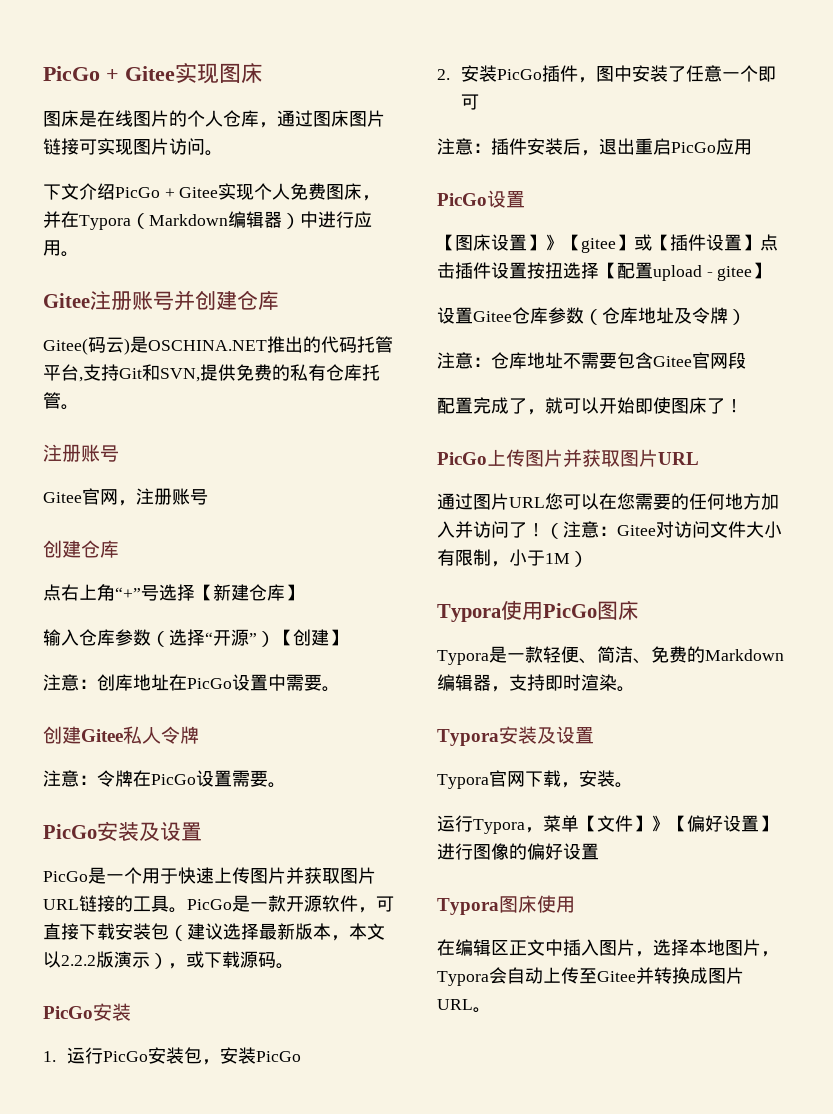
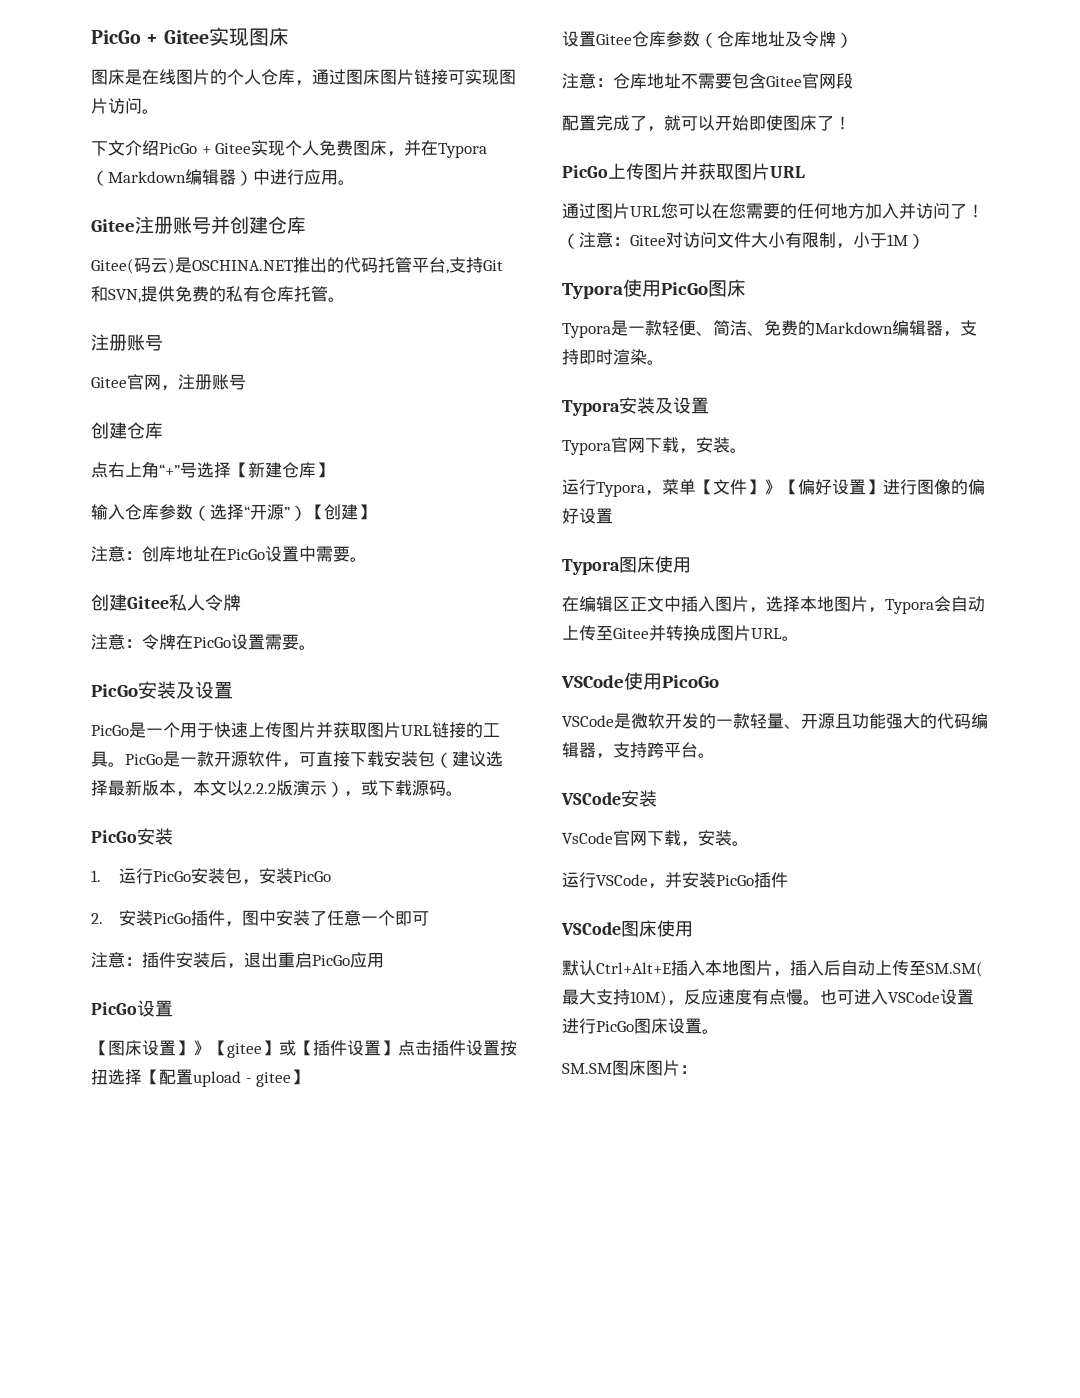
+ VSCode使用PicoGo
+ VSCode是微软开发的一款轻量、开源且功能强大的代码编辑器，支持跨平台。
+ VSCode安装
+ VsCode官网下载，安装。
+ 运行VSCode，并安装PicGo插件
+ VSCode图床使用
+ 默认Ctrl+Alt+E插入本地图片，插入后自动上传至SM.SM(最大支持10M)，反应速度有点慢。也可进入VSCode设置进行PicGo图床设置。
+ SM.SM图床图片：

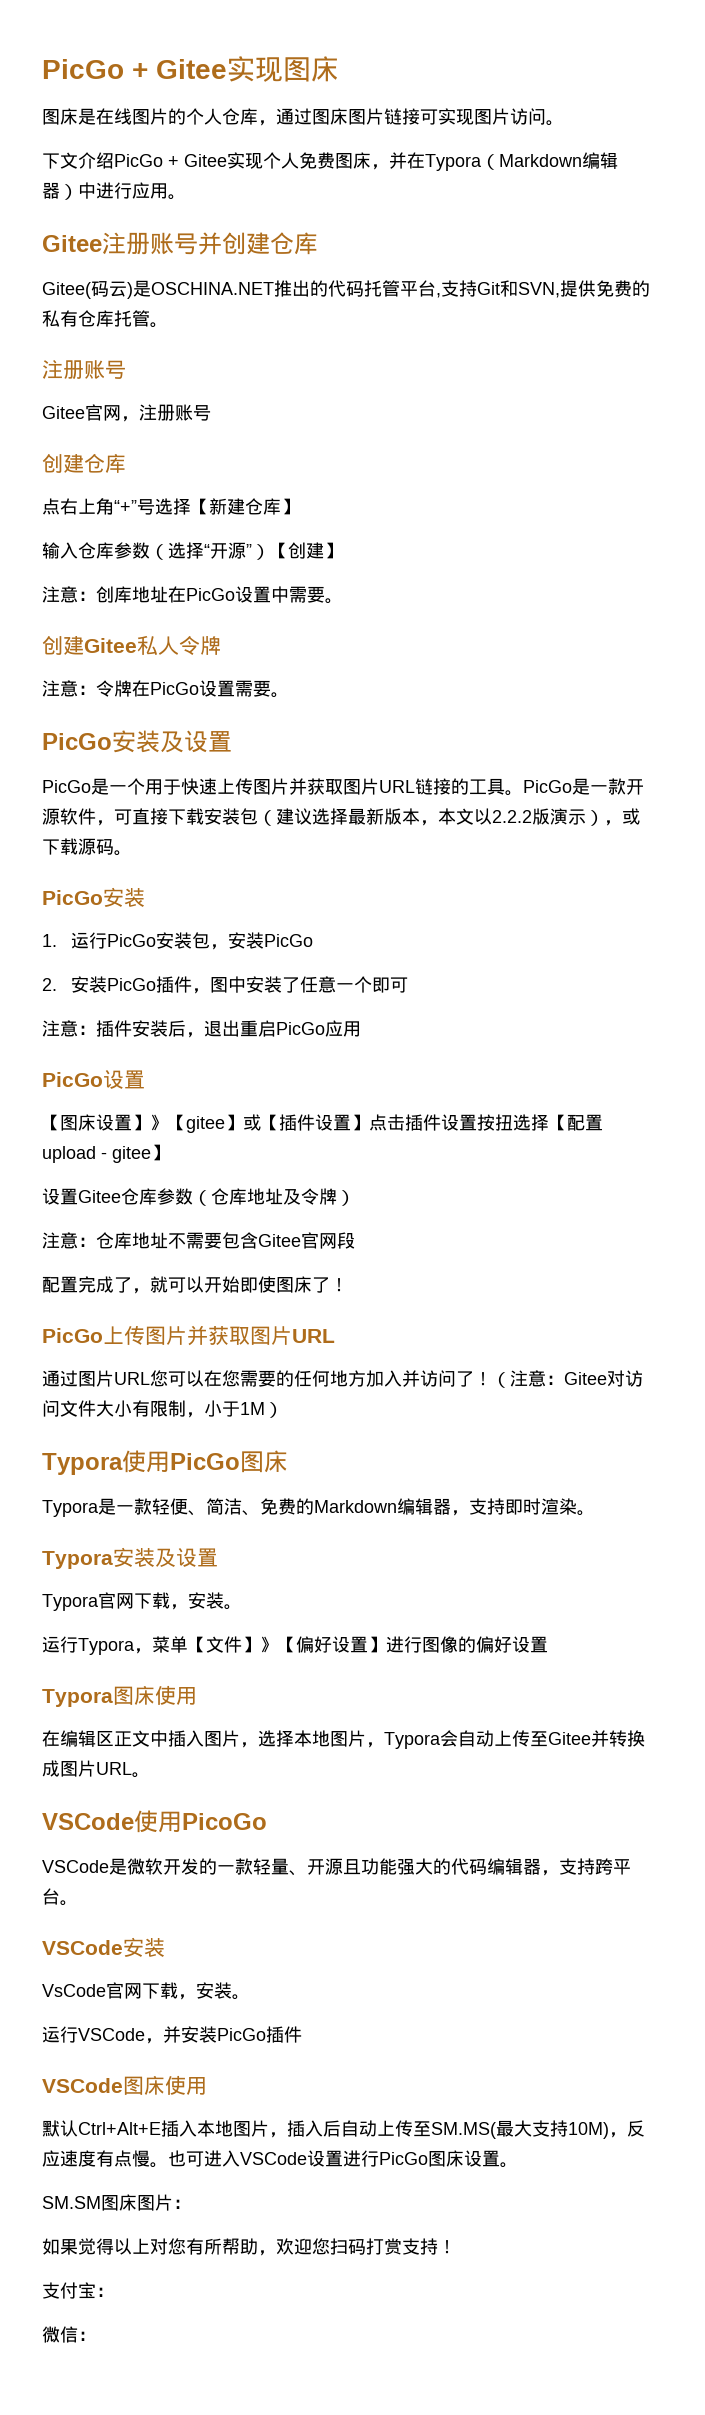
- 默认Ctrl+Alt+E插入本地图片，插入后自动上传至SM.SM(最大支持10M)，反应速度有点慢。
+ 默认Ctrl+Alt+E插入本地图片，插入后自动上传至SM.MS(最大支持10M)，反应速度有点慢。
+ 如果觉得以上对您有所帮助，欢迎您扫码打赏支持！
+ 支付宝：
+ 微信：

